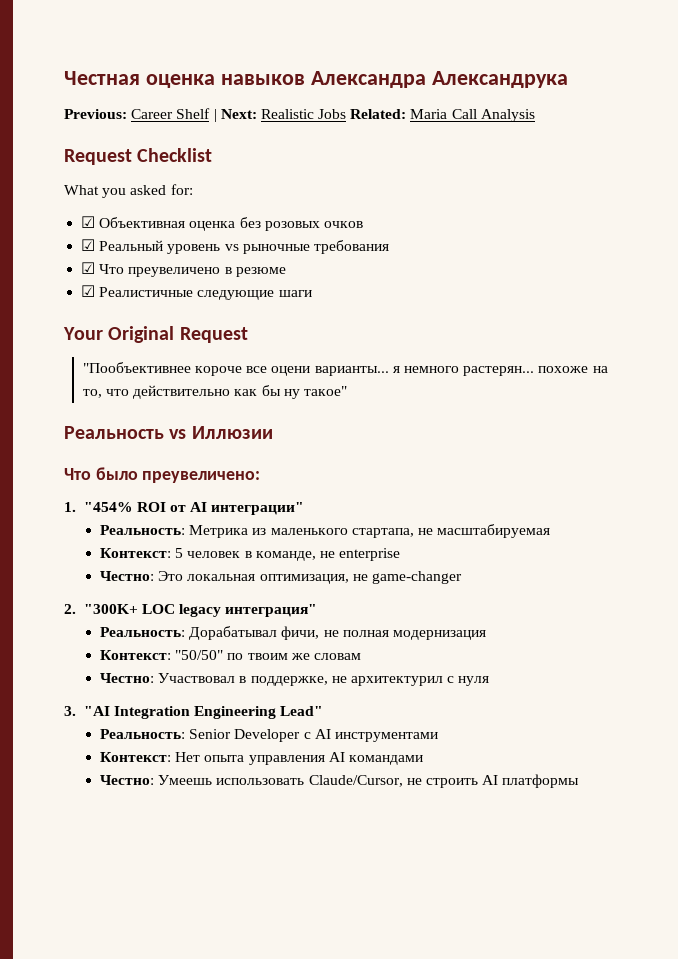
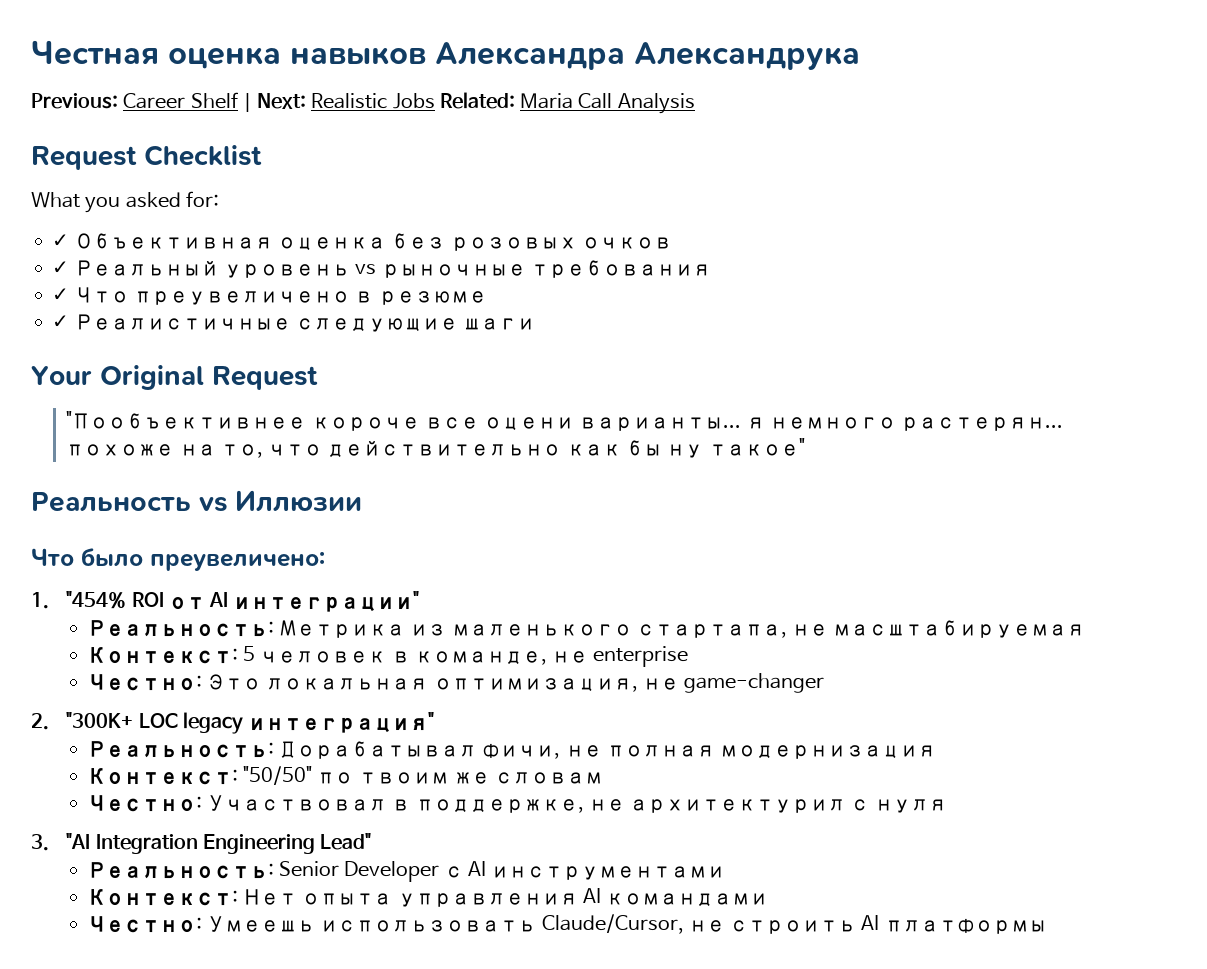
- ☑ Объективная оценка без розовых очков
+ ✓ Объективная оценка без розовых очков
- ☑ Реальный уровень vs рыночные требования
+ ✓ Реальный уровень vs рыночные требования
- ☑ Что преувеличено в резюме
+ ✓ Что преувеличено в резюме
- ☑ Реалистичные следующие шаги
+ ✓ Реалистичные следующие шаги

